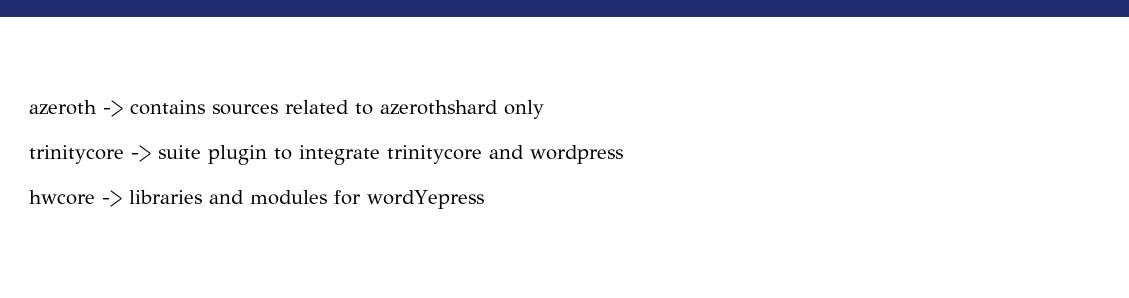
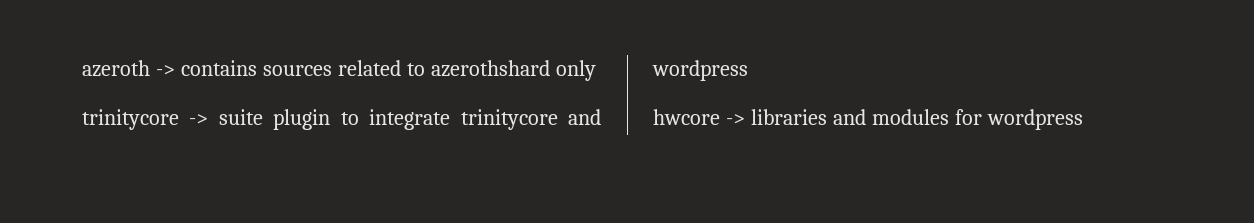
- hwcore -> libraries and modules for wordYepress
+ hwcore -> libraries and modules for wordpress

